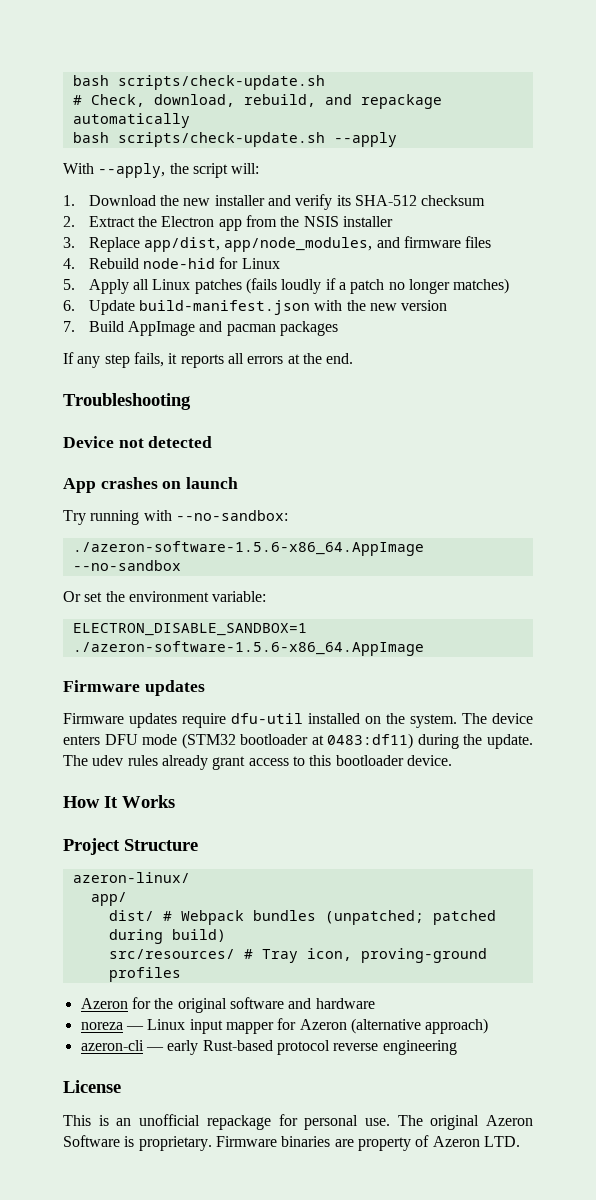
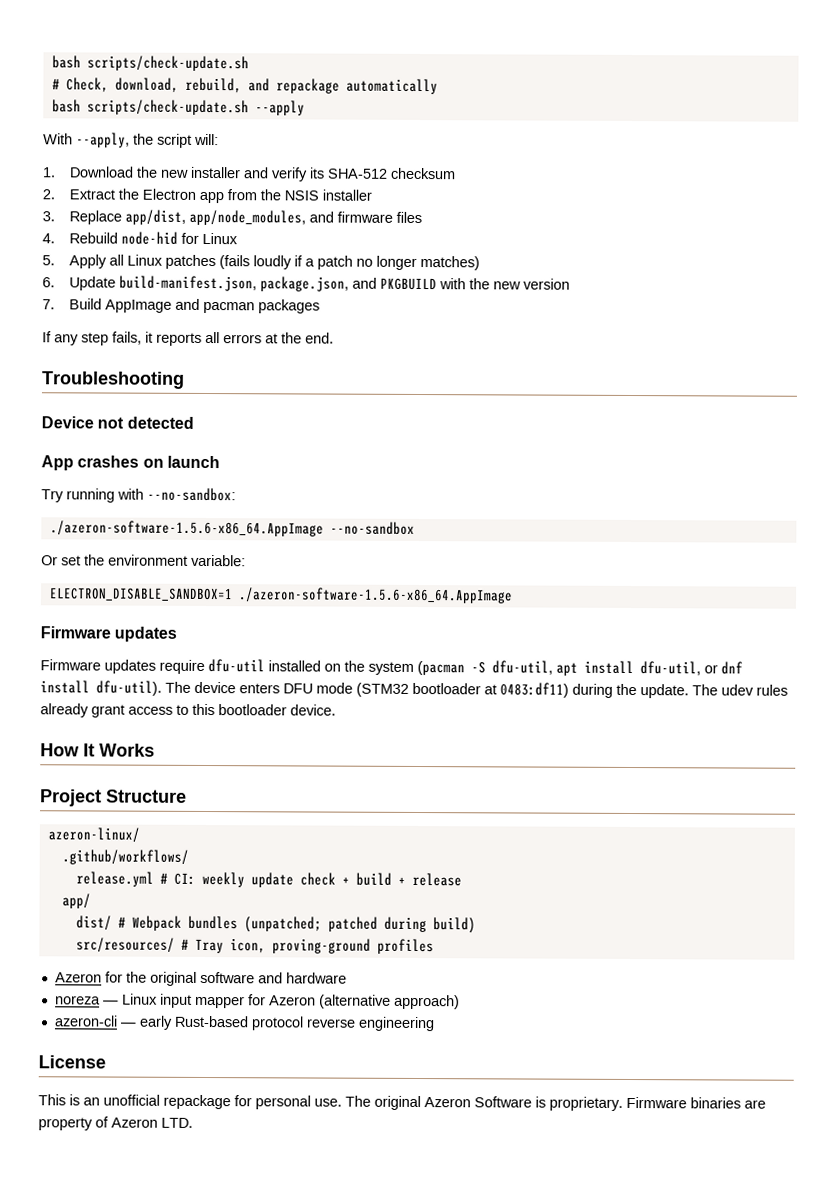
- 6. Update build-manifest.json with the new version
+ 6. Update build-manifest.json, package.json, and PKGBUILD with the new version
- Firmware updates require dfu-util installed on the system.
+ Firmware updates require dfu-util installed on the system (pacman -S dfu-util, apt install dfu-util, or dnf install dfu-util).
+ .github/workflows/
+ release.yml # CI: weekly update check + build + release

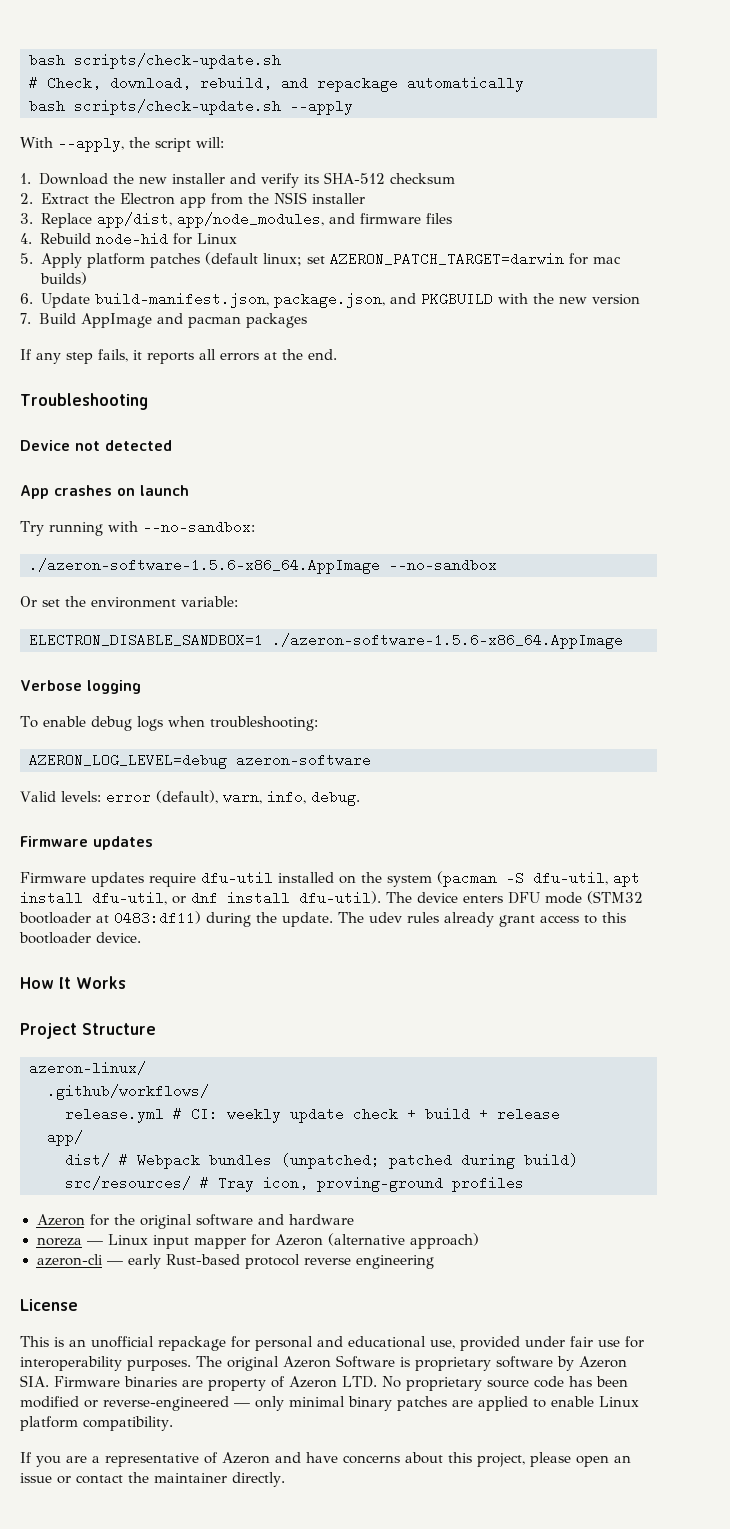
- 5. Apply all Linux patches (fails loudly if a patch no longer matches)
+ 5. Apply platform patches (default linux; set AZERON_PATCH_TARGET=darwin for mac builds)
+ Verbose logging
+ To enable debug logs when troubleshooting:
+ AZERON_LOG_LEVEL=debug azeron-software
+ Valid levels: error (default), warn, info, debug.
- This is an unofficial repackage for personal use.
+ This is an unofficial repackage for personal and educational use, provided under fair use for interoperability purposes.
- The original Azeron Software is proprietary. Firmware binaries are property of Azeron LTD.
+ The original Azeron Software is proprietary software by Azeron SIA. Firmware binaries are property of Azeron LTD. No proprietary source code has been modified or reverse-engineered — only minimal binary patches are applied to enable Linux platform compatibility.
+ If you are a representative of Azeron and have concerns about this project, please open an issue or contact the maintainer directly.

